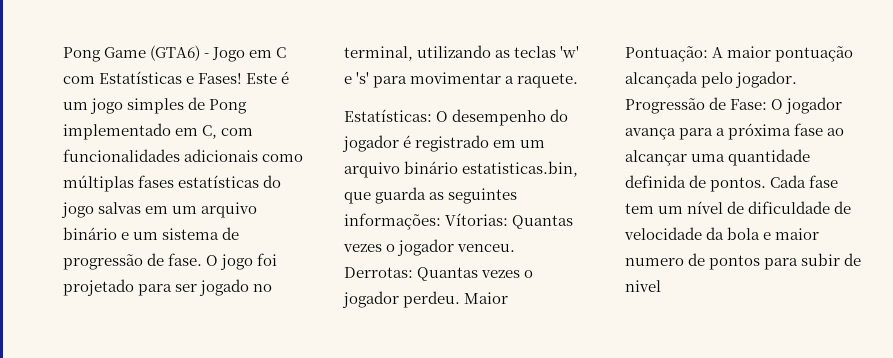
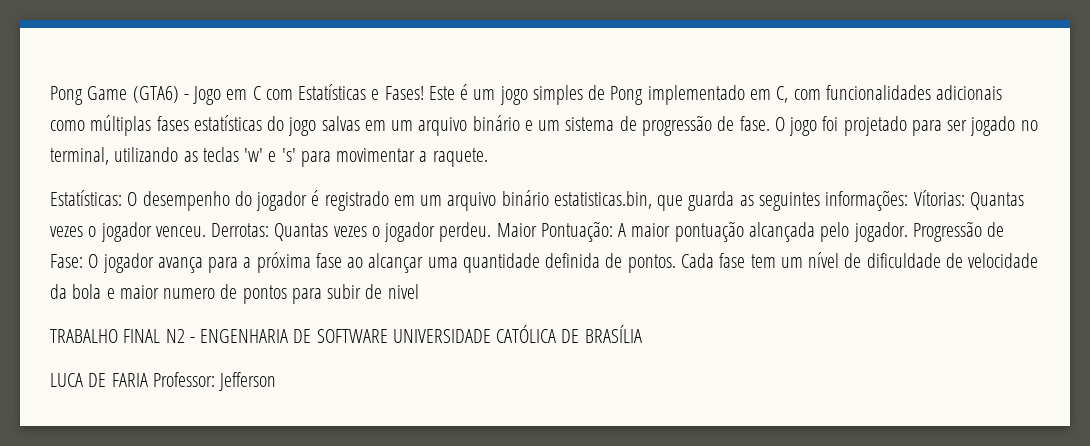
+ TRABALHO FINAL N2 - ENGENHARIA DE SOFTWARE UNIVERSIDADE CATÓLICA DE BRASÍLIA
+ LUCA DE FARIA Professor: Jefferson

